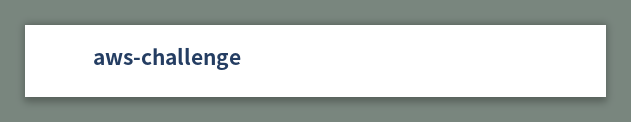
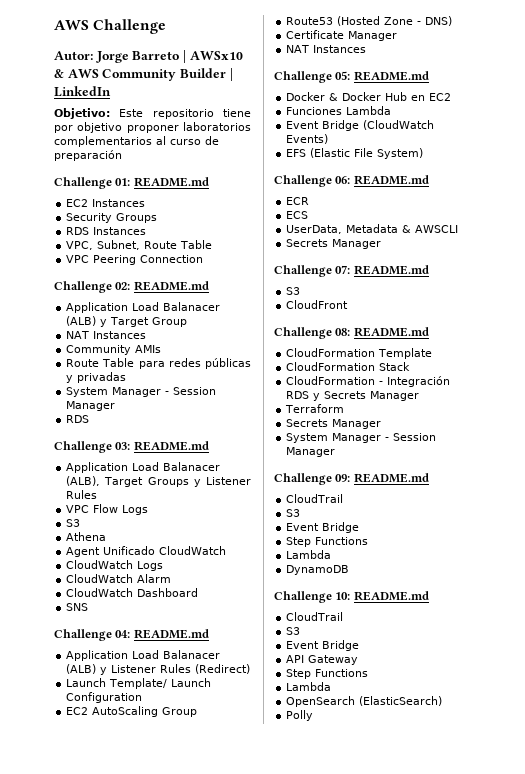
- aws-challenge
+ AWS Challenge
+ Autor: Jorge Barreto | AWSx10 & AWS Community Builder | LinkedIn
+ Objetivo: Este repositorio tiene por objetivo proponer laboratorios complementarios al curso de preparación
+ Challenge 01: README.md
+ EC2 Instances
+ Security Groups
+ RDS Instances
+ VPC, Subnet, Route Table
+ VPC Peering Connection
+ Challenge 02: README.md
+ Application Load Balanacer (ALB) y Target Group
+ NAT Instances
+ Community AMIs
+ Route Table para redes públicas y privadas
+ System Manager - Session Manager
+ RDS
+ Challenge 03: README.md
+ Application Load Balanacer (ALB), Target Groups y Listener Rules
+ VPC Flow Logs
+ S3
+ Athena
+ Agent Unificado CloudWatch
+ CloudWatch Logs
+ CloudWatch Alarm
+ CloudWatch Dashboard
+ SNS
+ Challenge 04: README.md
+ Application Load Balanacer (ALB) y Listener Rules (Redirect)
+ Launch Template/ Launch Configuration
+ EC2 AutoScaling Group
+ Route53 (Hosted Zone - DNS)
+ Certificate Manager
+ NAT Instances
+ Challenge 05: README.md
+ Docker & Docker Hub en EC2
+ Funciones Lambda
+ Event Bridge (CloudWatch Events)
+ EFS (Elastic File System)
+ Challenge 06: README.md
+ ECR
+ ECS
+ UserData, Metadata & AWSCLI
+ Secrets Manager
+ Challenge 07: README.md
+ S3
+ CloudFront
+ Challenge 08: README.md
+ CloudFormation Template
+ CloudFormation Stack
+ CloudFormation - Integración RDS y Secrets Manager
+ Terraform
+ Secrets Manager
+ System Manager - Session Manager
+ Challenge 09: README.md
+ CloudTrail
+ S3
+ Event Bridge
+ Step Functions
+ Lambda
+ DynamoDB
+ Challenge 10: README.md
+ CloudTrail
+ S3
+ Event Bridge
+ API Gateway
+ Step Functions
+ Lambda
+ OpenSearch (ElasticSearch)
+ Polly

